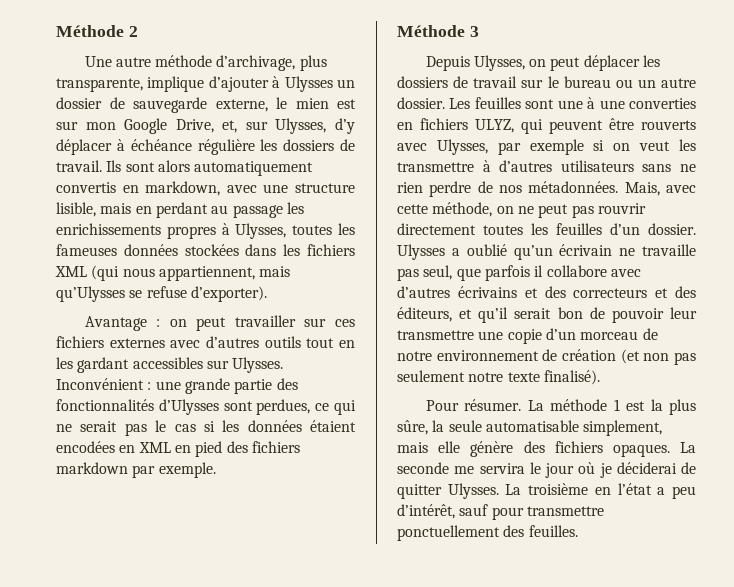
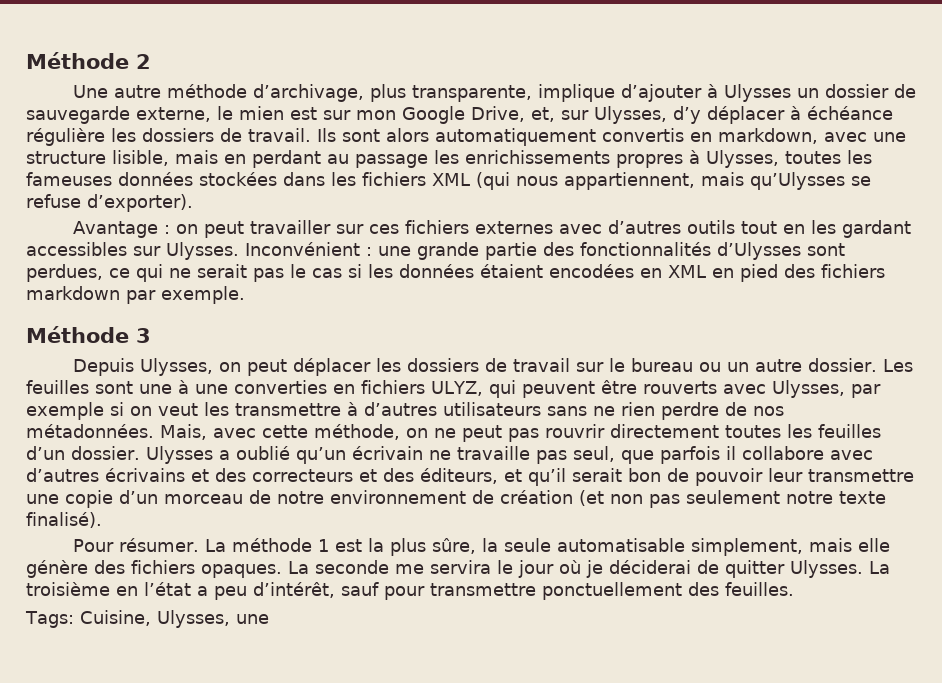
+ Tags: Cuisine, Ulysses, une

